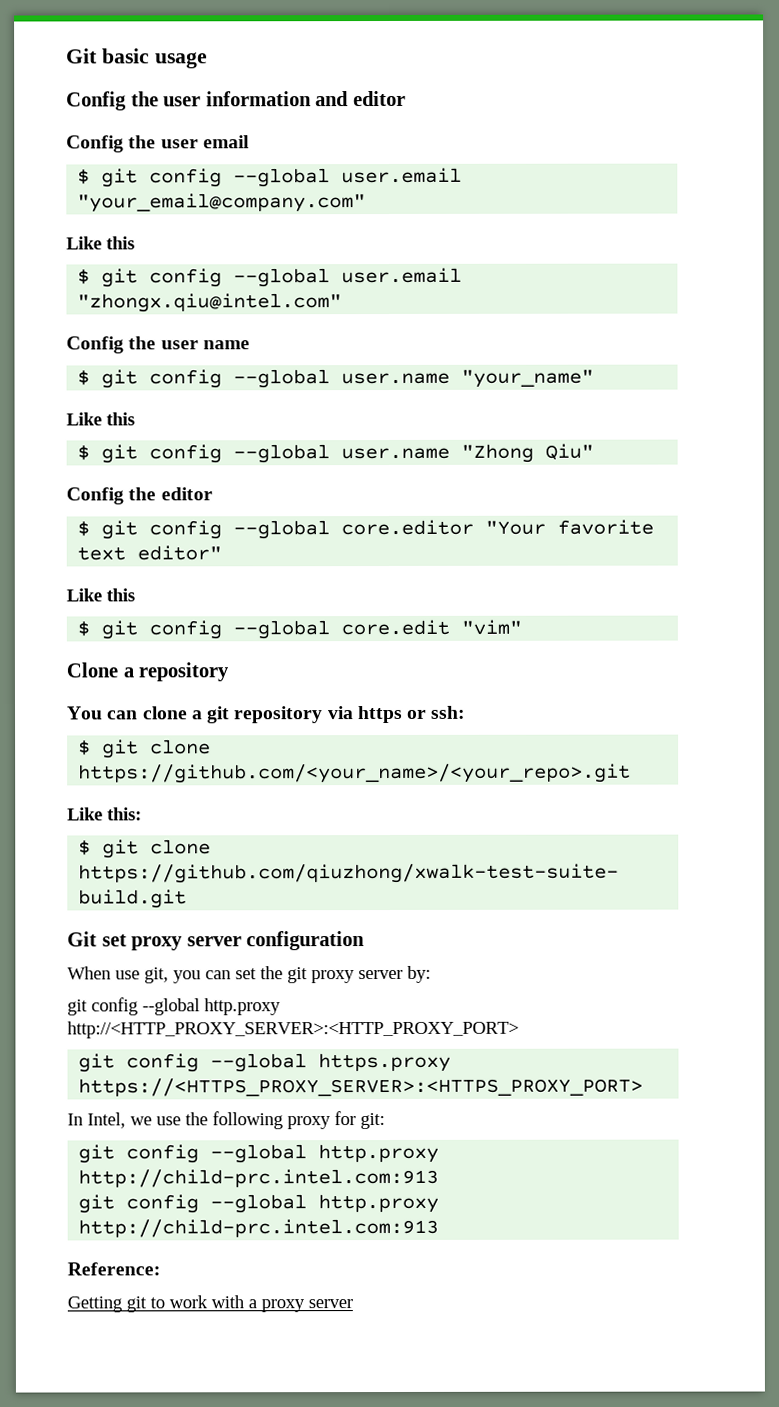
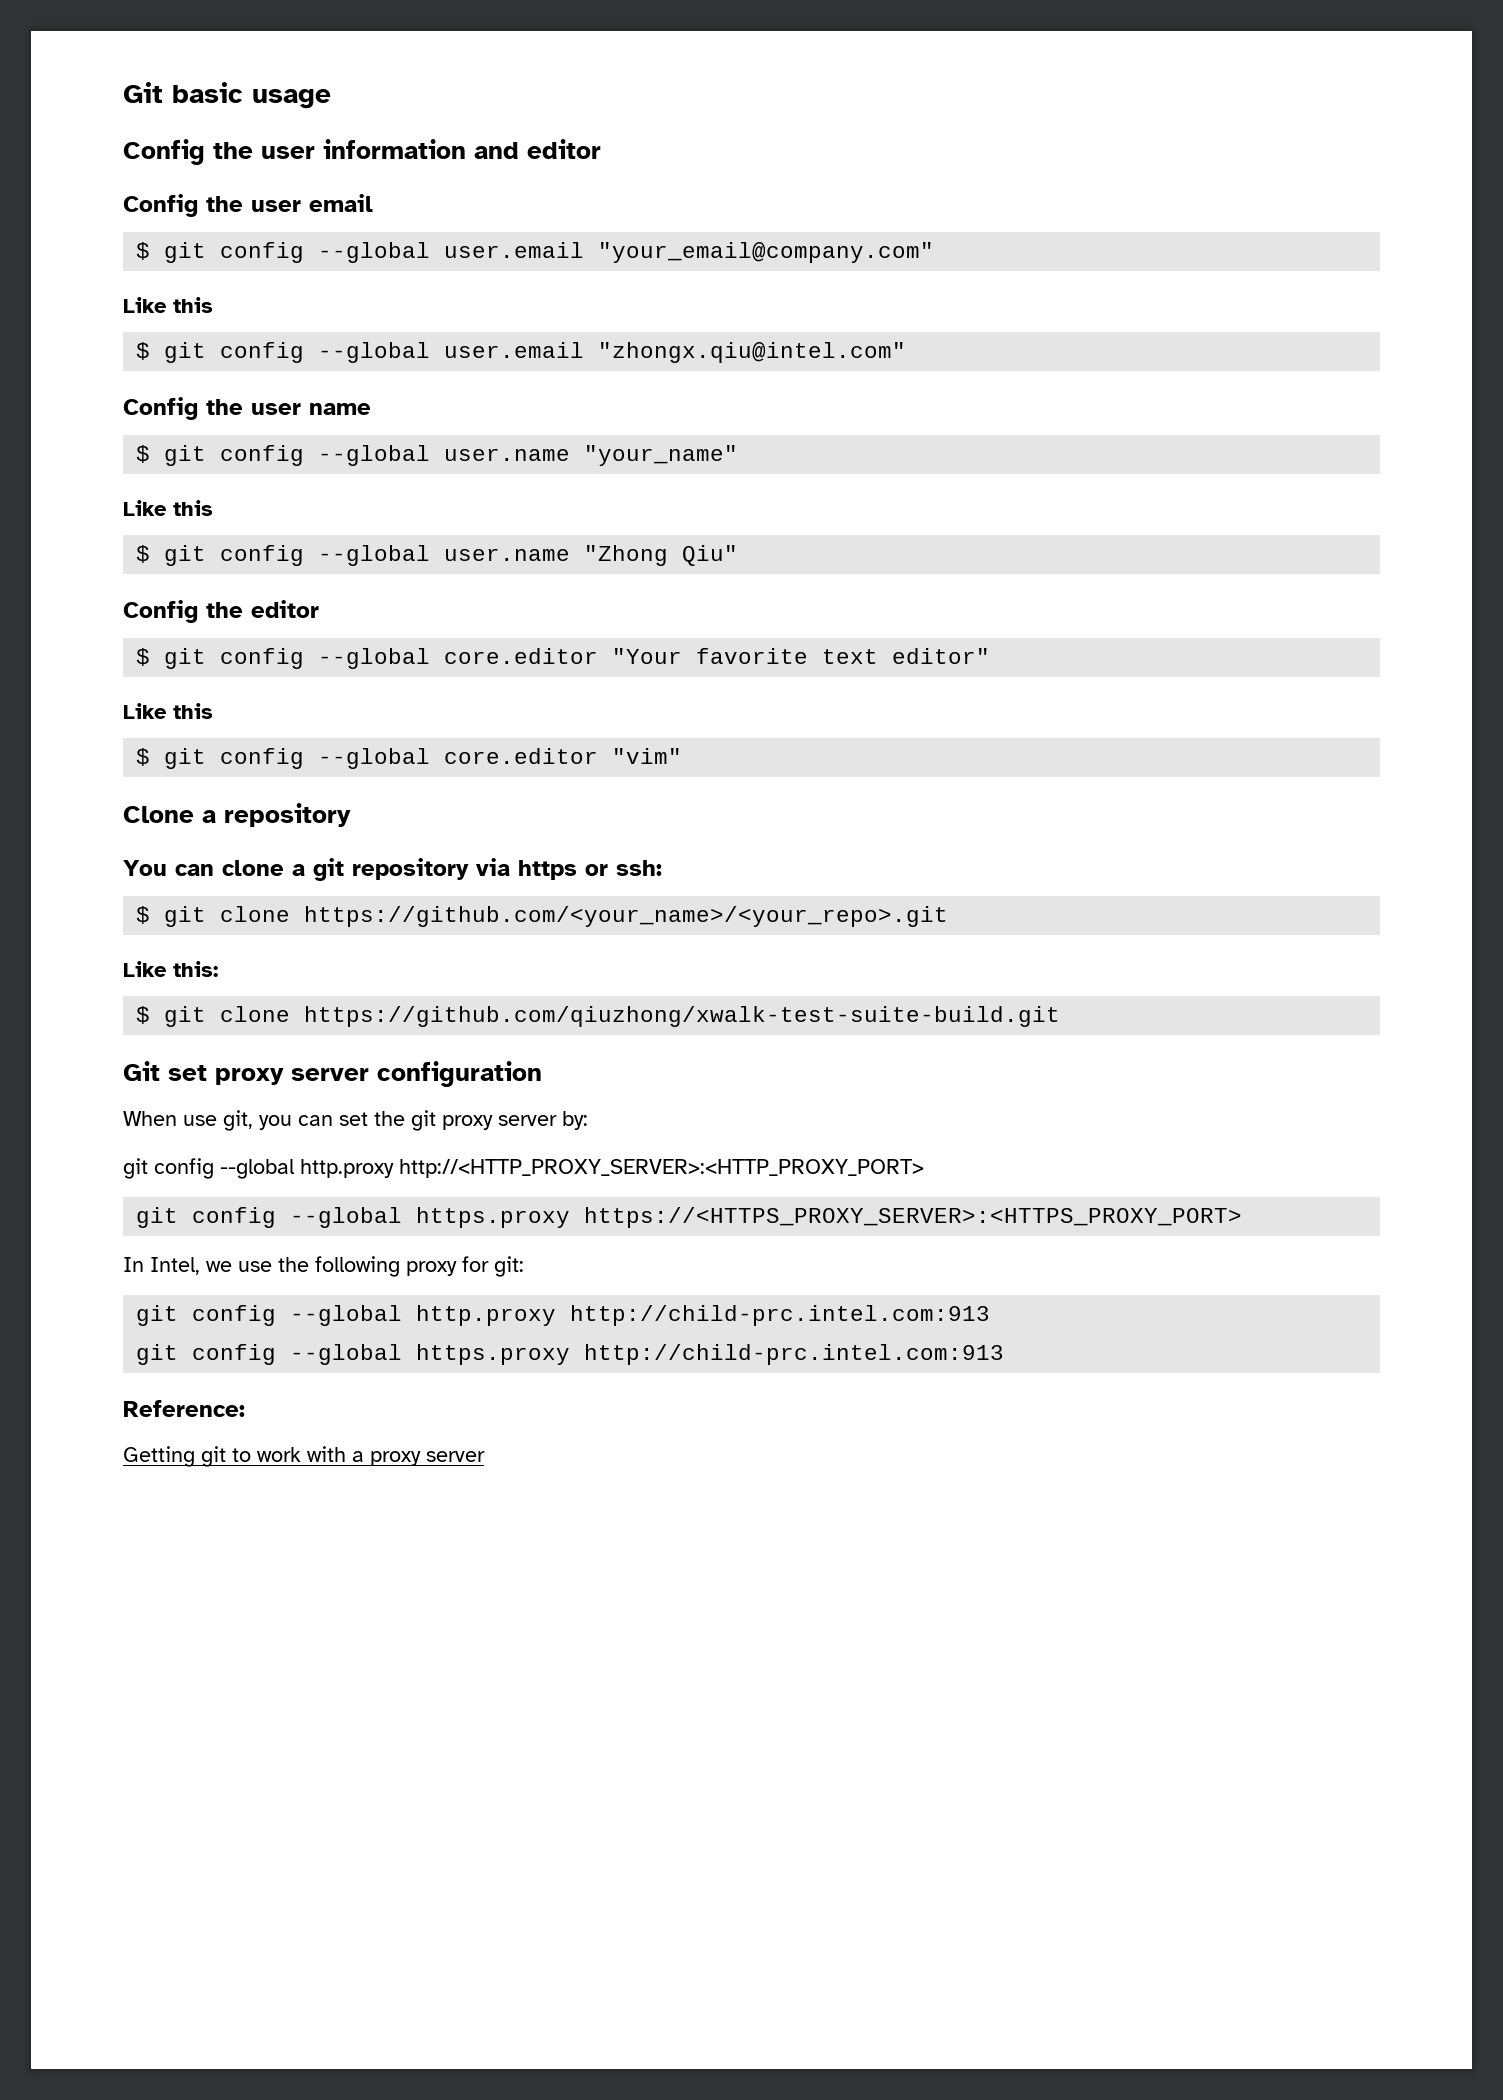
- $ git config --global core.edit "vim"
+ $ git config --global core.editor "vim"
  In Intel, we use the following proxy for git:
  git config --global http.proxy http://child-prc.intel.com:913
- git config --global http.proxy http://child-prc.intel.com:913
+ git config --global https.proxy http://child-prc.intel.com:913

